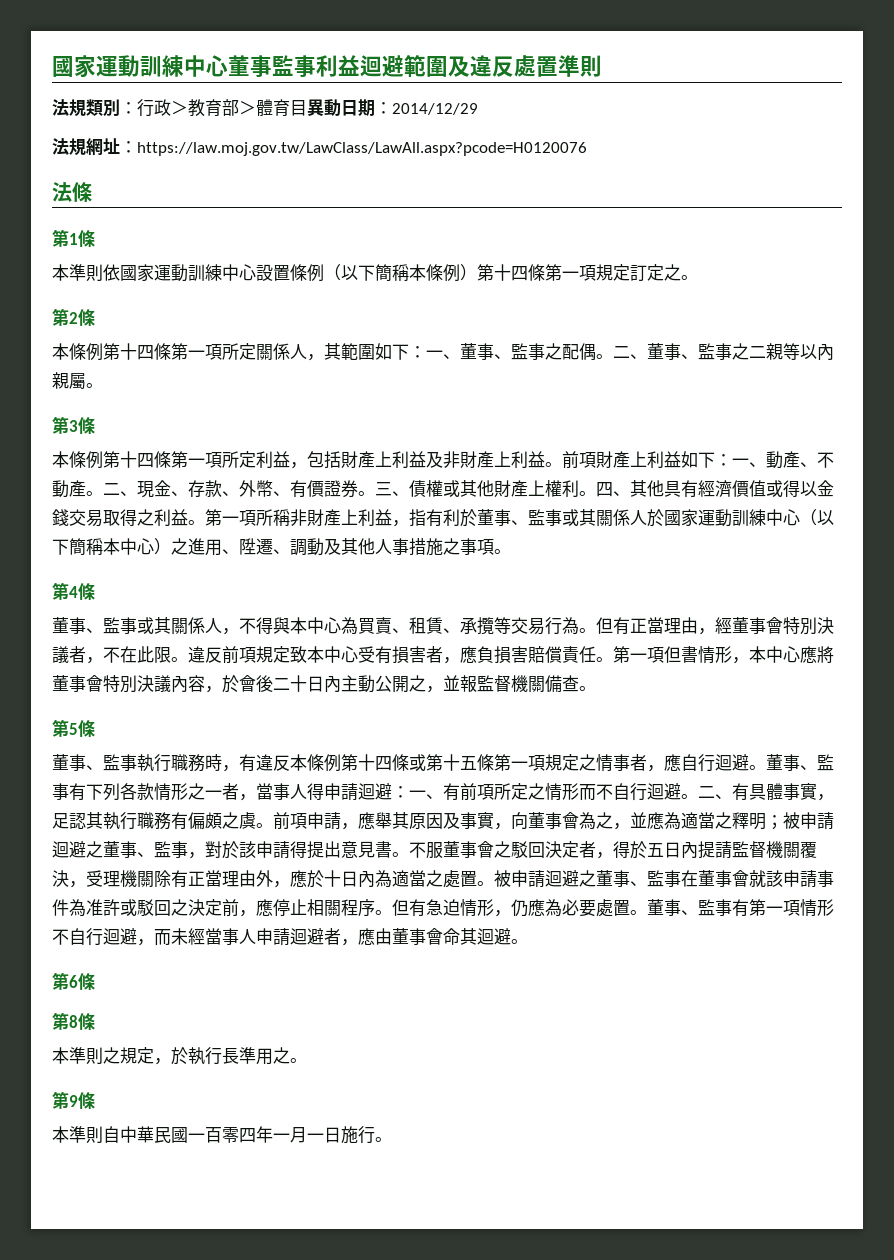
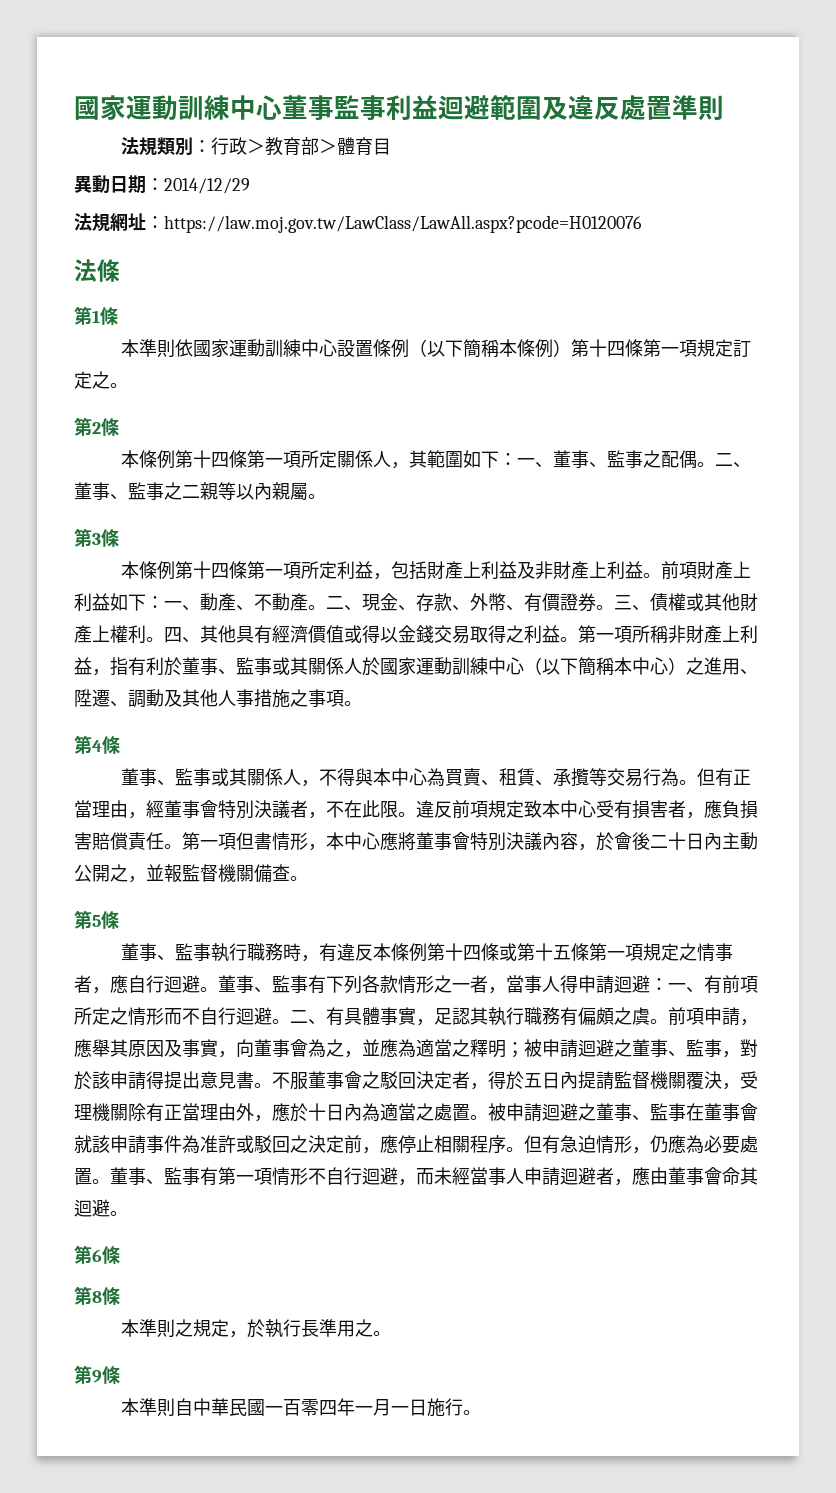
- 法規類別：行政＞教育部＞體育目異動日期：2014/12/29
+ 法規類別：行政＞教育部＞體育目
+ 異動日期：2014/12/29

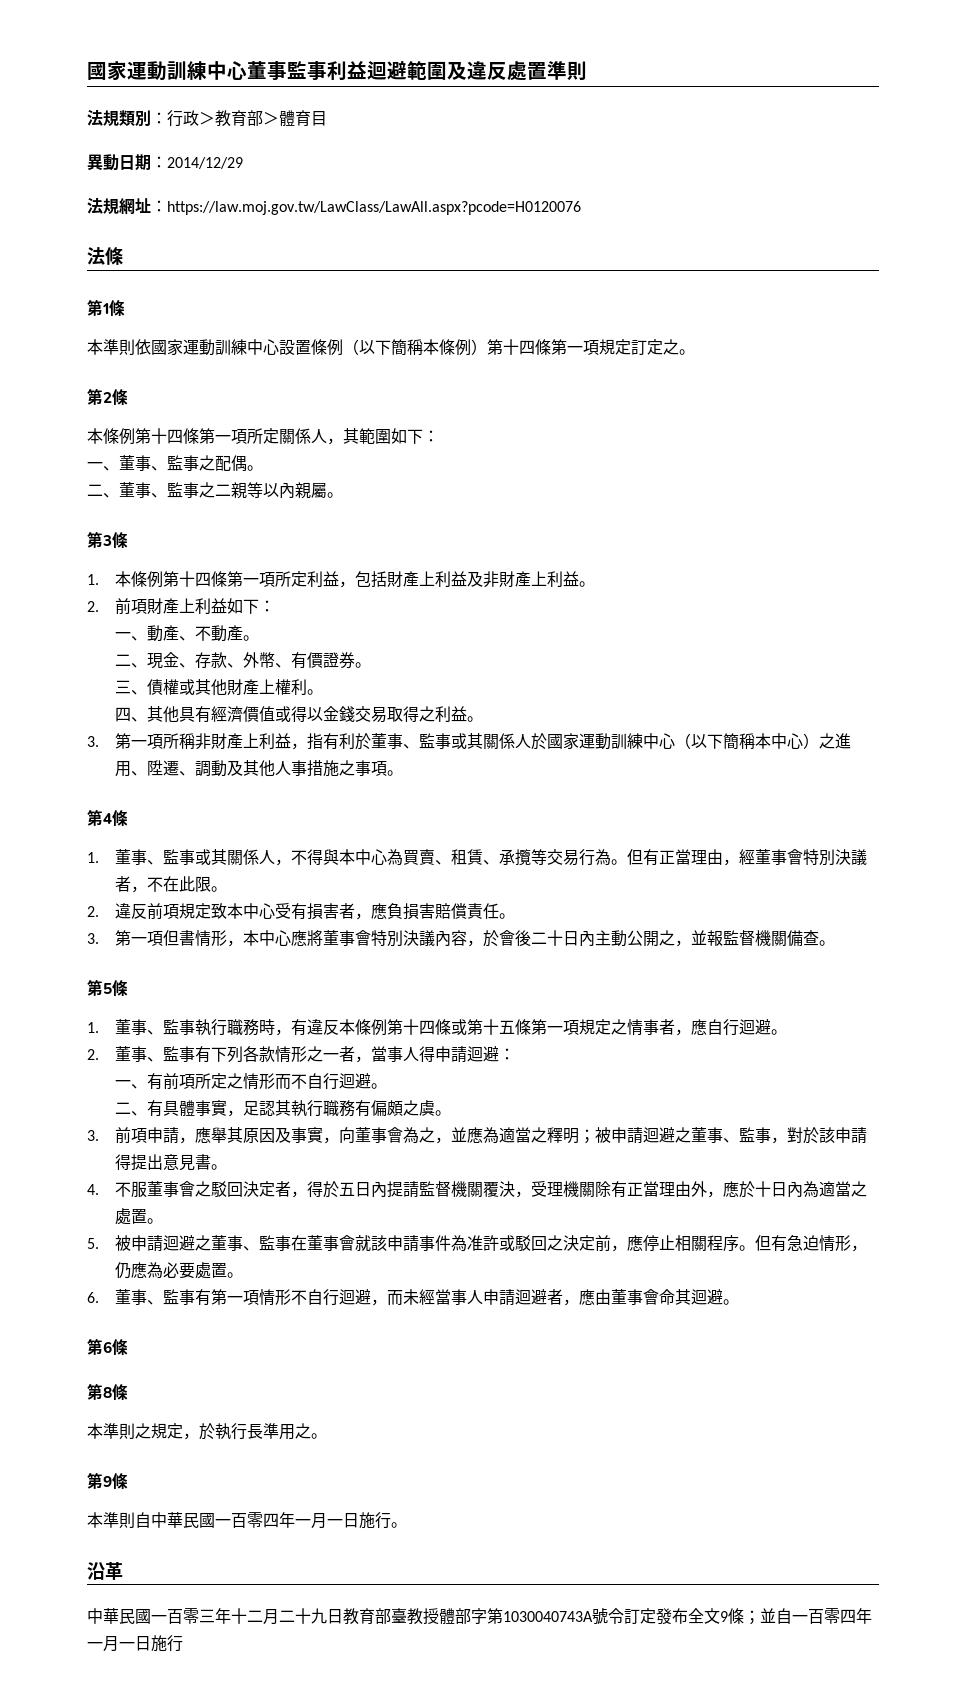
- 本條例第十四條第一項所定關係人，其範圍如下：一、董事、監事之配偶。二、董事、監事之二親等以內親屬。
+ 本條例第十四條第一項所定關係人，其範圍如下：
+ 一、董事、監事之配偶。
+ 二、董事、監事之二親等以內親屬。
- 本條例第十四條第一項所定利益，包括財產上利益及非財產上利益。前項財產上利益如下：一、動產、不動產。二、現金、存款、外幣、有價證券。三、債權或其他財產上權利。四、其他具有經濟價值或得以金錢交易取得之利益。第一項所稱非財產上利益，指有利於董事、監事或其關係人於國家運動訓練中心（以下簡稱本中心）之進用、陞遷、調動及其他人事措施之事項。
+ 1.本條例第十四條第一項所定利益，包括財產上利益及非財產上利益。
+ 2.前項財產上利益如下：
+ 一、動產、不動產。
+ 二、現金、存款、外幣、有價證券。
+ 三、債權或其他財產上權利。
+ 四、其他具有經濟價值或得以金錢交易取得之利益。
+ 3.第一項所稱非財產上利益，指有利於董事、監事或其關係人於國家運動訓練中心（以下簡稱本中心）之進用、陞遷、調動及其他人事措施之事項。
- 董事、監事或其關係人，不得與本中心為買賣、租賃、承攬等交易行為。
+ 1.董事、監事或其關係人，不得與本中心為買賣、租賃、承攬等交易行為。
- 但有正當理由，經董事會特別決議者，不在此限。違反前項規定致本中心受有損害者，應負損害賠償責任。第一項但書情形，本中心應將董事會特別決議內容，於會後二十日內主動公開之，並報監督機關備查。
+ 但有正當理由，經董事會特別決議者，不在此限。
+ 2.違反前項規定致本中心受有損害者，應負損害賠償責任。
+ 3.第一項但書情形，本中心應將董事會特別決議內容，於會後二十日內主動公開之，並報監督機關備查。
- 董事、監事執行職務時，有違反本條例第十四條或第十五條第一項規定之情事者，應自行迴避。董事、監事有下列各款情形之一者，當事人得申請迴避：一、有前項所定之情形而不自行迴避。二、有具體事實，足認其執行職務有偏頗之虞。前項申請，應舉其原因及事實，向董事會為之，並應為適當之釋明；
+ 1.董事、監事執行職務時，有違反本條例第十四條或第十五條第一項規定之情事者，應自行迴避。
+ 2.董事、監事有下列各款情形之一者，當事人得申請迴避：
+ 一、有前項所定之情形而不自行迴避。
+ 二、有具體事實，足認其執行職務有偏頗之虞。
+ 3.前項申請，應舉其原因及事實，向董事會為之，並應為適當之釋明；
- 被申請迴避之董事、監事，對於該申請得提出意見書。不服董事會之駁回決定者，得於五日內提請監督機關覆決，受理機關除有正當理由外，應於十日內為適當之處置。被申請迴避之董事、監事在董事會就該申請事件為准許或駁回之決定前，應停止相關程序。
+ 被申請迴避之董事、監事，對於該申請得提出意見書。
+ 4.不服董事會之駁回決定者，得於五日內提請監督機關覆決，受理機關除有正當理由外，應於十日內為適當之處置。
+ 5.被申請迴避之董事、監事在董事會就該申請事件為准許或駁回之決定前，應停止相關程序。
- 但有急迫情形，仍應為必要處置。董事、監事有第一項情形不自行迴避，而未經當事人申請迴避者，應由董事會命其迴避。
+ 但有急迫情形，仍應為必要處置。
+ 6.董事、監事有第一項情形不自行迴避，而未經當事人申請迴避者，應由董事會命其迴避。
+ 沿革
+ 中華民國一百零三年十二月二十九日教育部臺教授體部字第1030040743A號令訂定發布全文9條；並自一百零四年一月一日施行

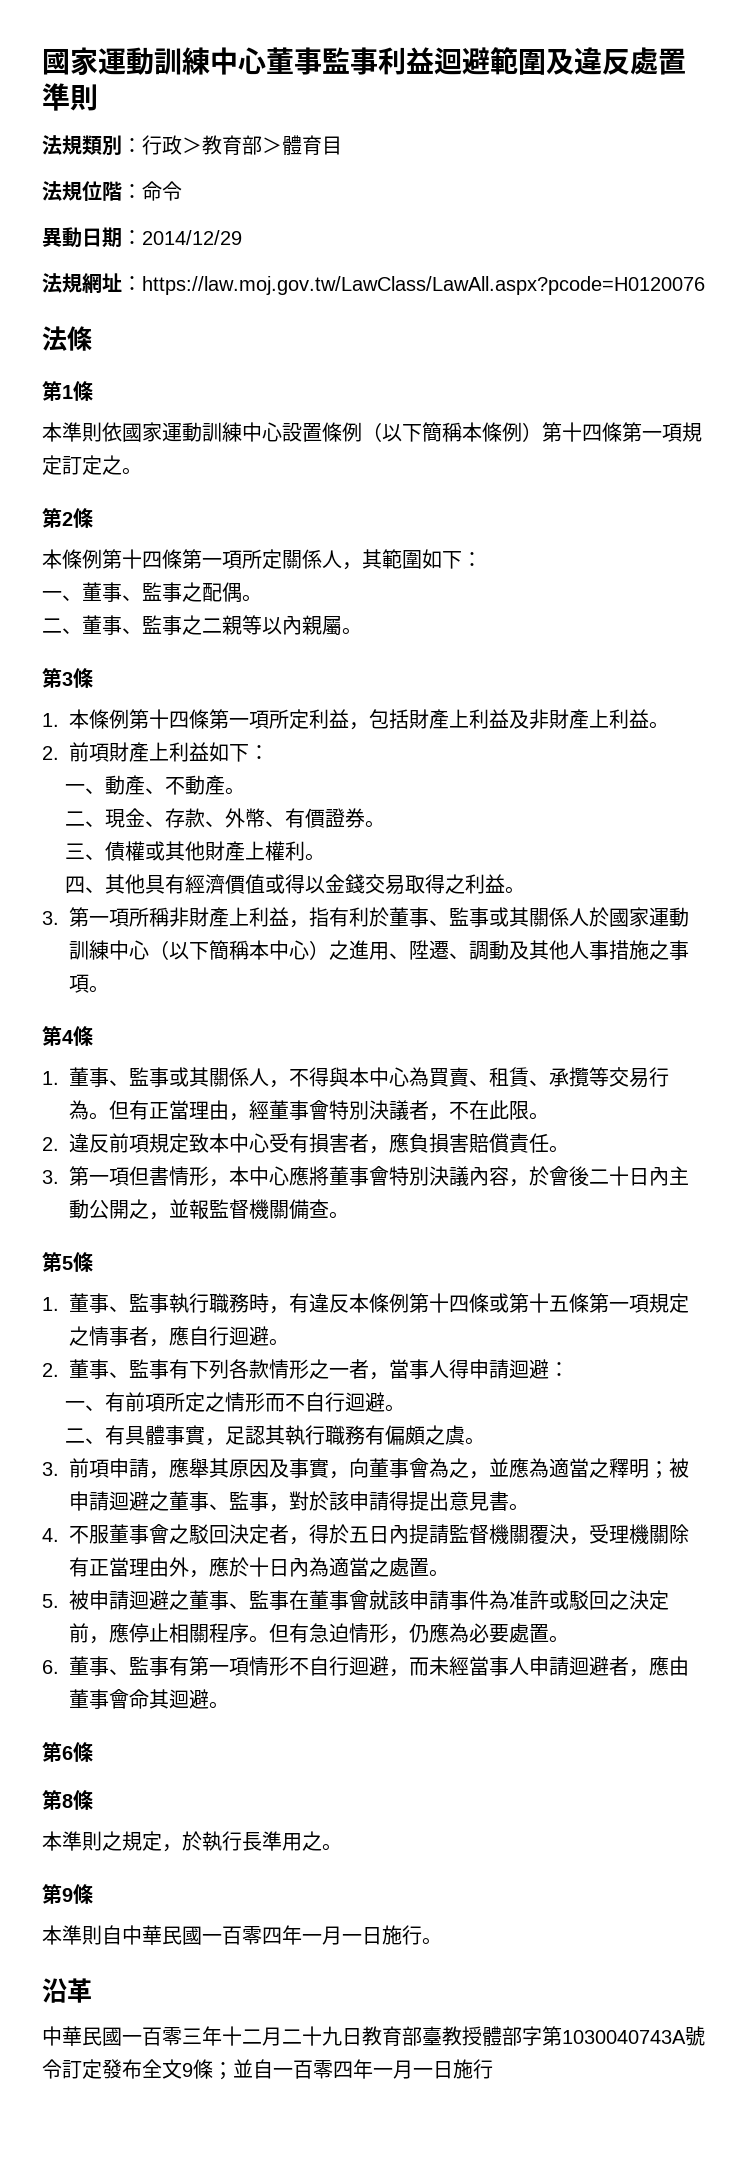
+ 法規位階：命令

